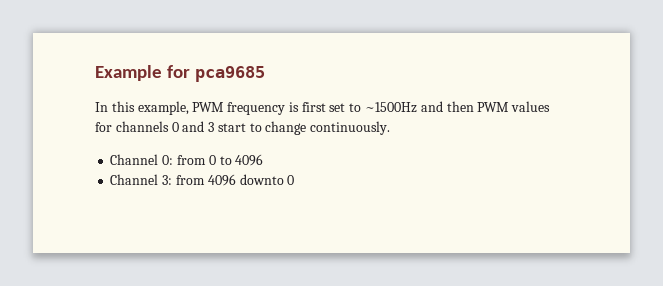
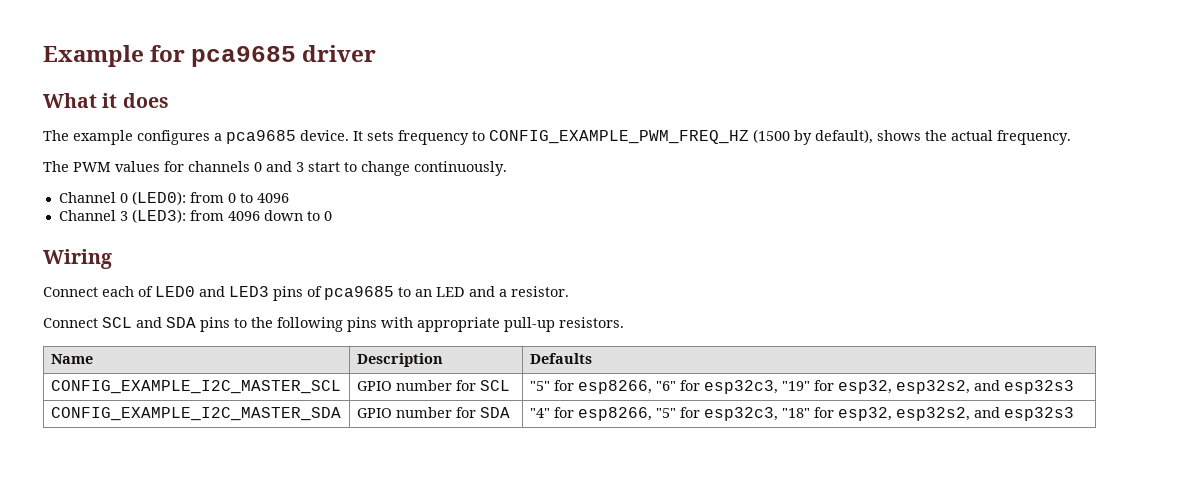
- Example for pca9685
- In this example, PWM frequency is first set to ~1500Hz and then PWM values for channels 0 and 3 start to change continuously.
+ Example for pca9685 driver
+ What it does
+ The example configures a pca9685 device. It sets frequency to CONFIG_EXAMPLE_PWM_FREQ_HZ (1500 by default), shows the actual frequency.
+ The PWM values for channels 0 and 3 start to change continuously.
- Channel 0: from 0 to 4096
+ Channel 0 (LED0): from 0 to 4096
- Channel 3: from 4096 downto 0
+ Channel 3 (LED3): from 4096 down to 0
+ Wiring
+ Connect each of LED0 and LED3 pins of pca9685 to an LED and a resistor.
+ Connect SCL and SDA pins to the following pins with appropriate pull-up resistors.
+ Name | Description | Defaults
+ CONFIG_EXAMPLE_I2C_MASTER_SCL | GPIO number for SCL | "5" for esp8266, "6" for esp32c3, "19" for esp32, esp32s2, and esp32s3
+ CONFIG_EXAMPLE_I2C_MASTER_SDA | GPIO number for SDA | "4" for esp8266, "5" for esp32c3, "18" for esp32, esp32s2, and esp32s3

